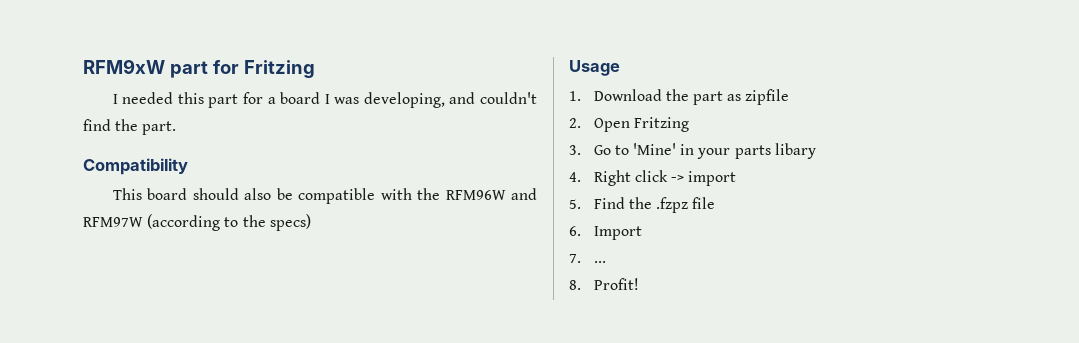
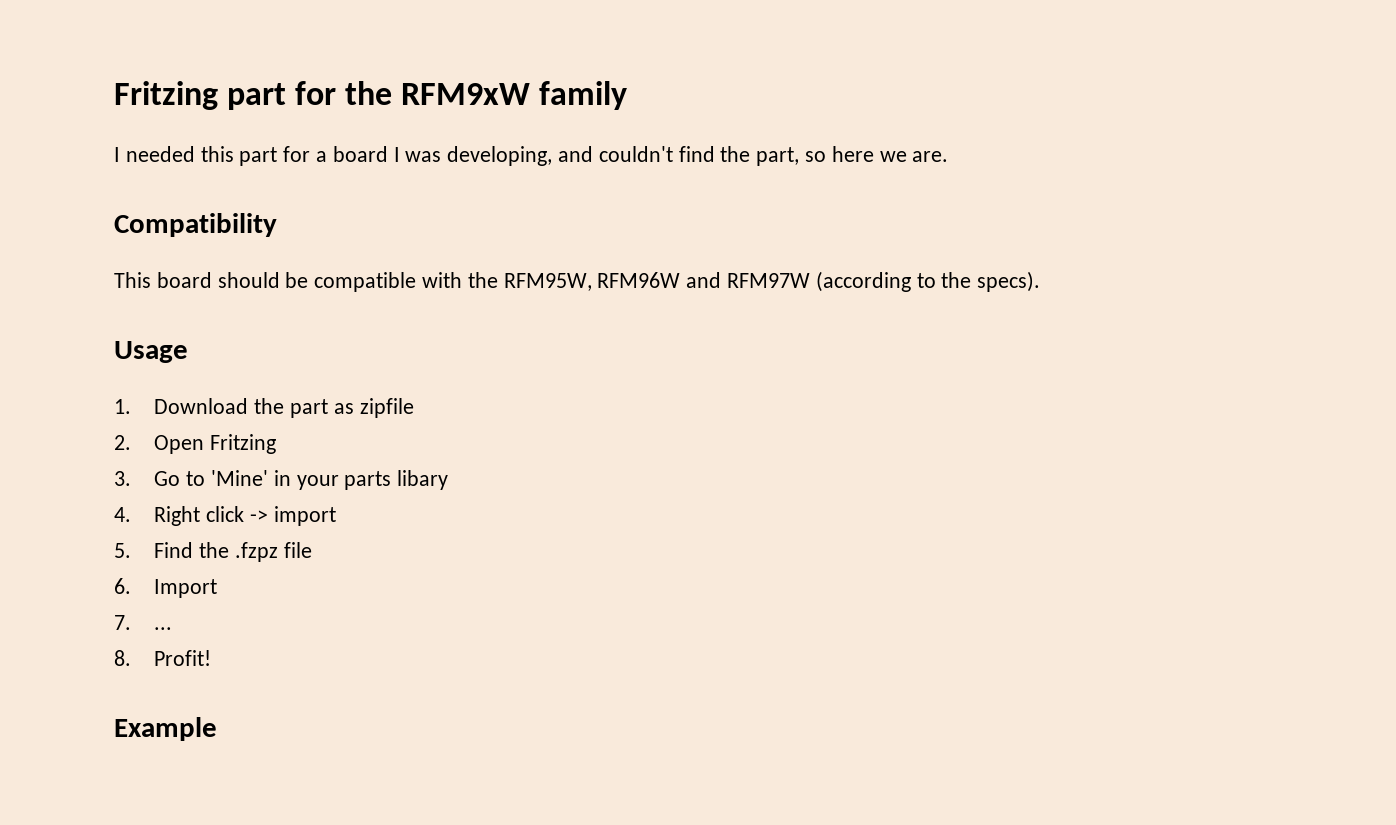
- RFM9xW part for Fritzing
+ Fritzing part for the RFM9xW family
- I needed this part for a board I was developing, and couldn't find the part.
+ I needed this part for a board I was developing, and couldn't find the part, so here we are.
- This board should also be compatible with the RFM96W and RFM97W (according to the specs)
+ This board should be compatible with the RFM95W, RFM96W and RFM97W (according to the specs).
+ Example

